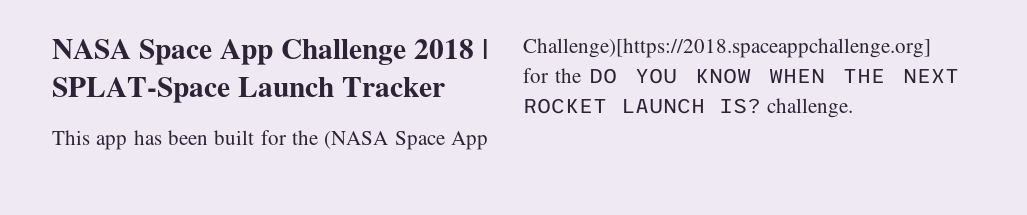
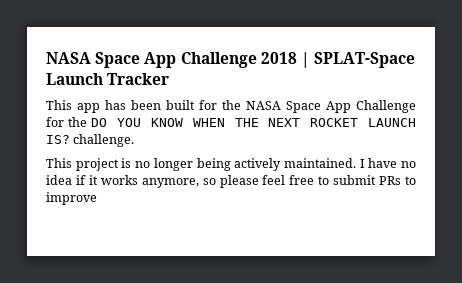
- This app has been built for the (NASA Space App Challenge)[https://2018.spaceappchallenge.org] for the DO YOU KNOW WHEN THE NEXT ROCKET LAUNCH IS? challenge.
+ This app has been built for the NASA Space App Challenge for the DO YOU KNOW WHEN THE NEXT ROCKET LAUNCH IS? challenge.
+ This project is no longer being actively maintained. I have no idea if it works anymore, so please feel free to submit PRs to improve

